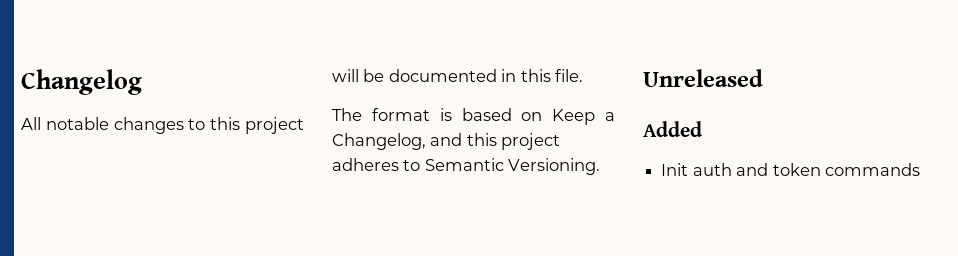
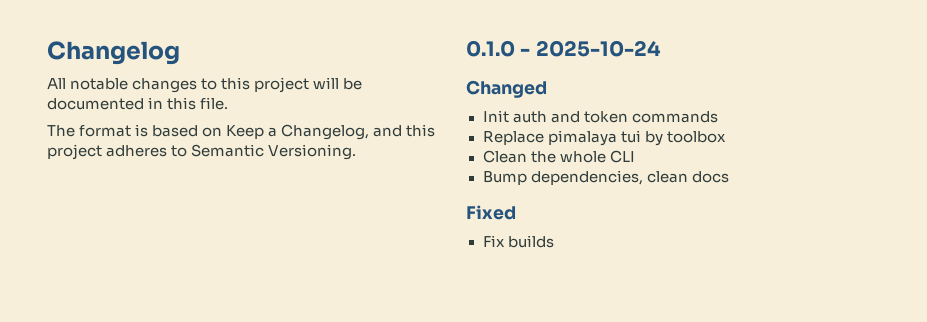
- Unreleased
- Added
+ 0.1.0 - 2025-10-24
+ Changed
+ Replace pimalaya tui by toolbox
+ Clean the whole CLI
+ Bump dependencies, clean docs
+ Fixed
+ Fix builds

